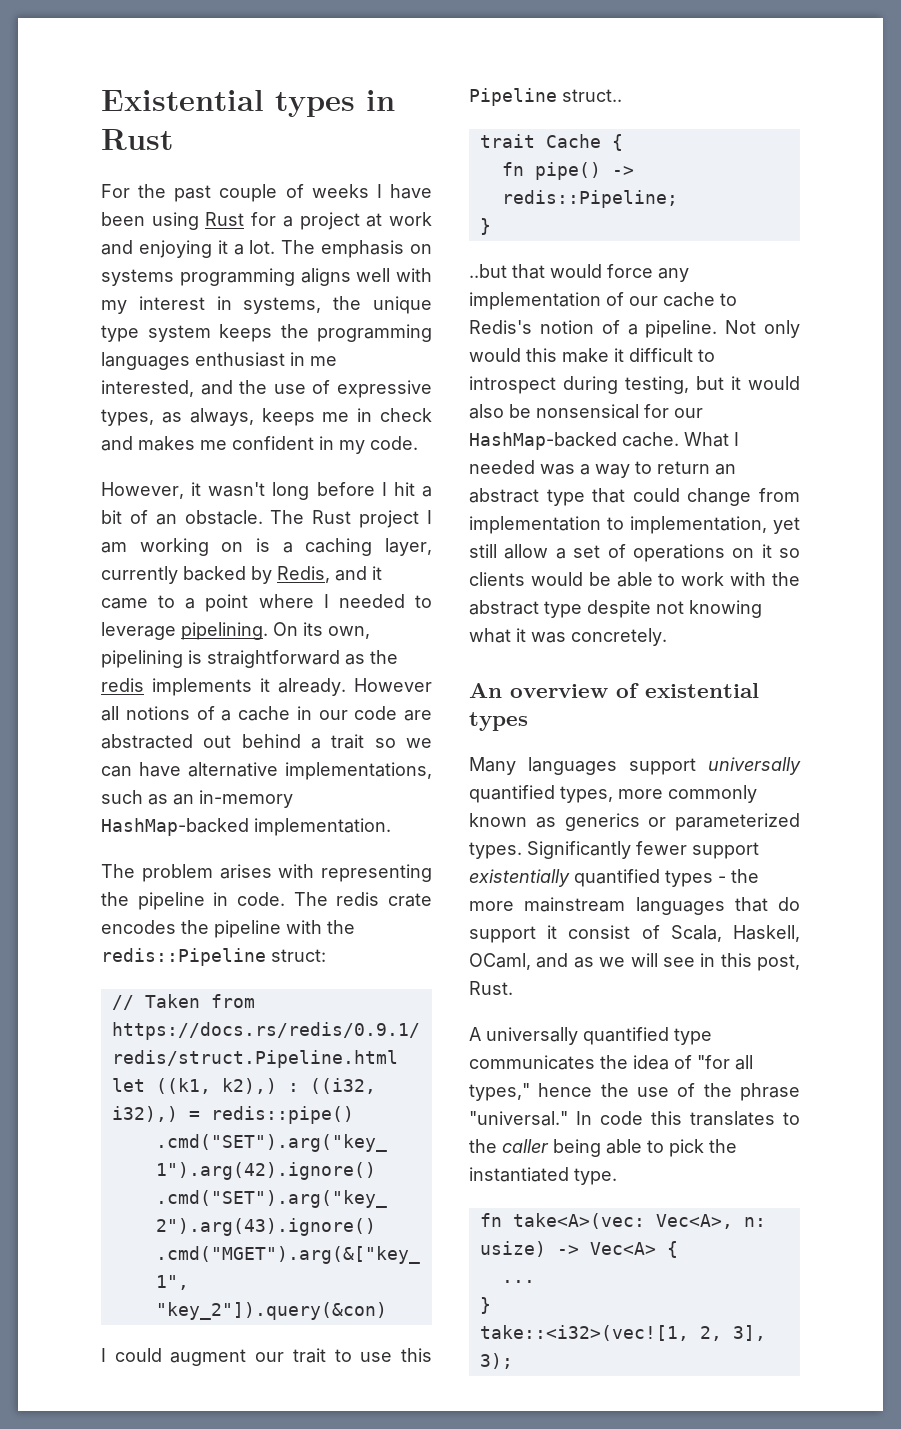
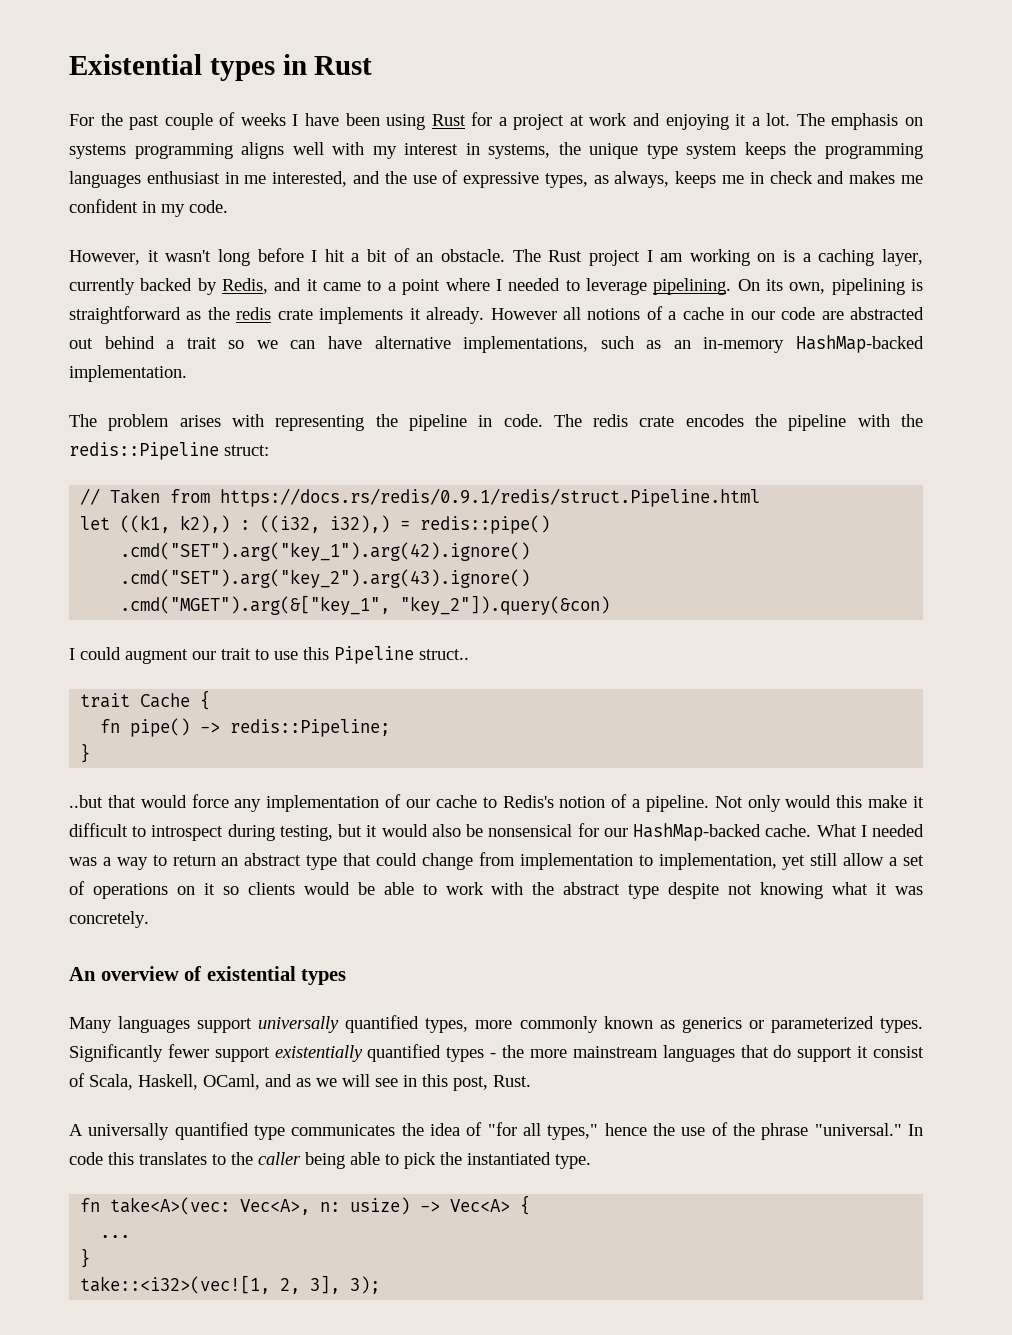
- On its own, pipelining is straightforward as the redis implements it already.
+ On its own, pipelining is straightforward as the redis crate implements it already.

